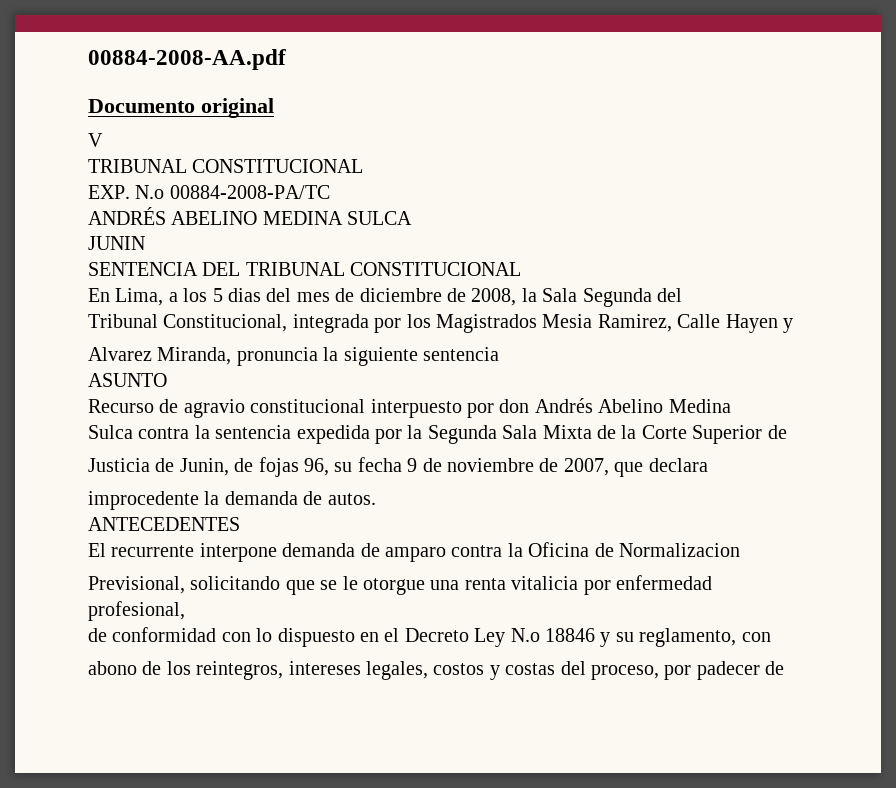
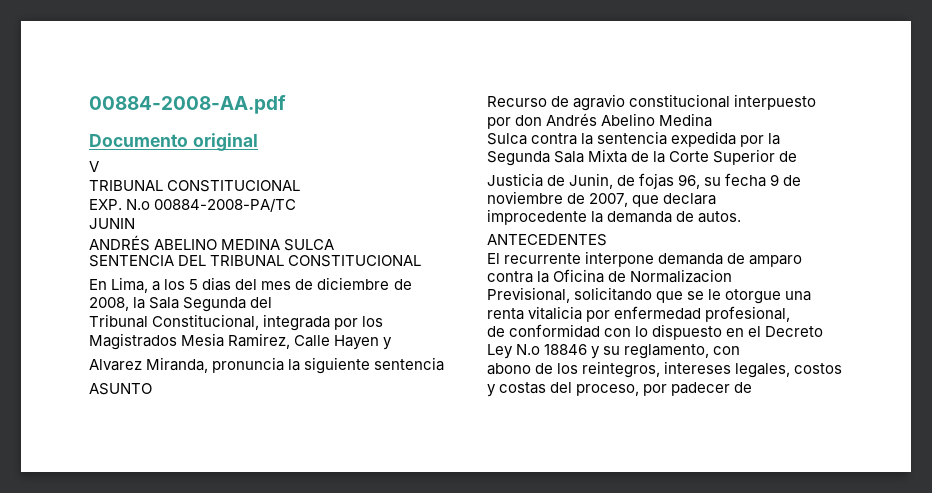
+ JUNIN
- JUNIN

